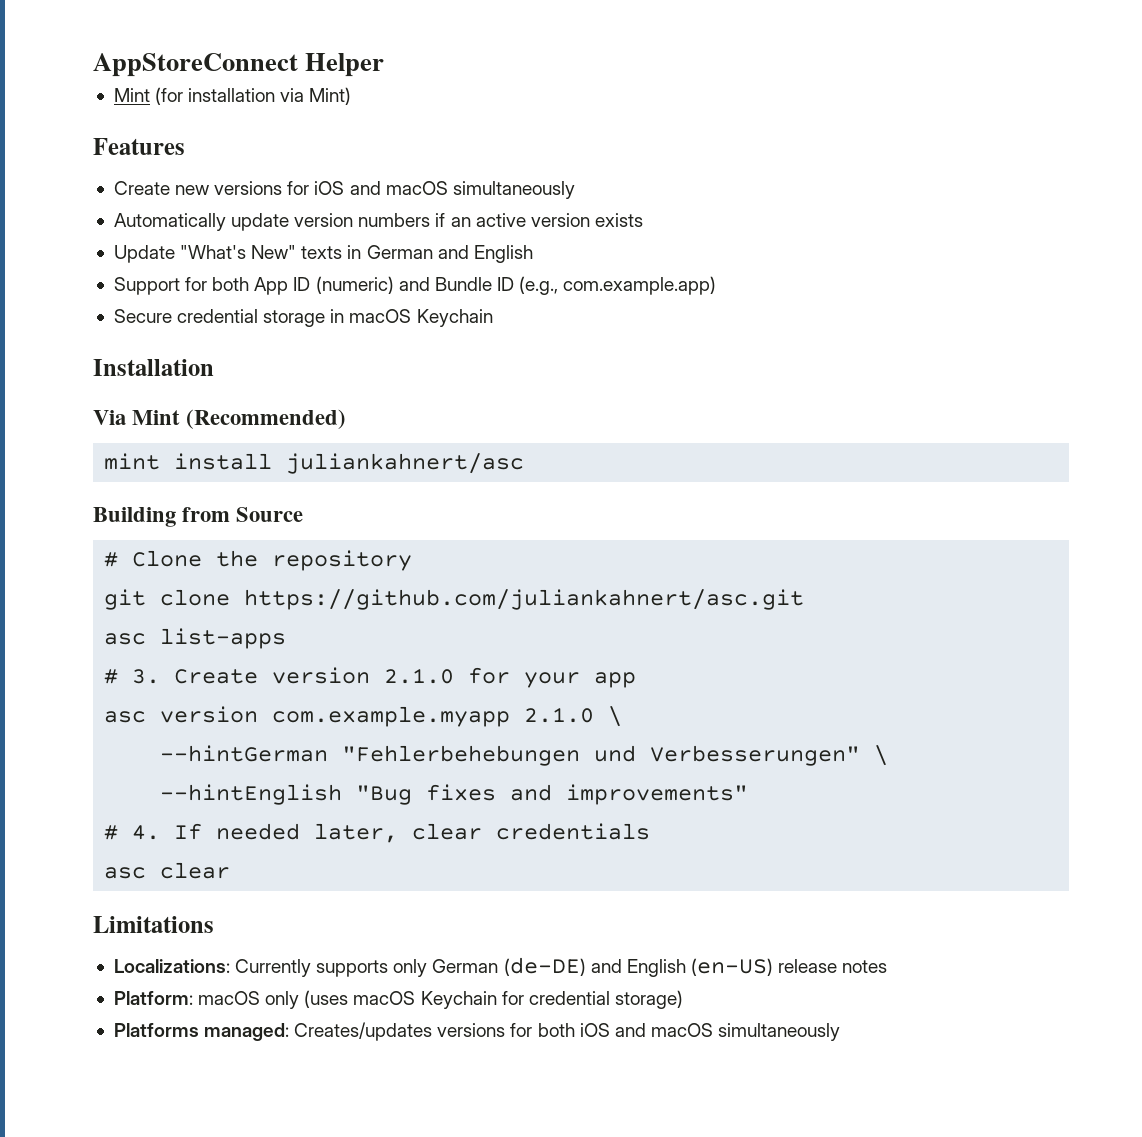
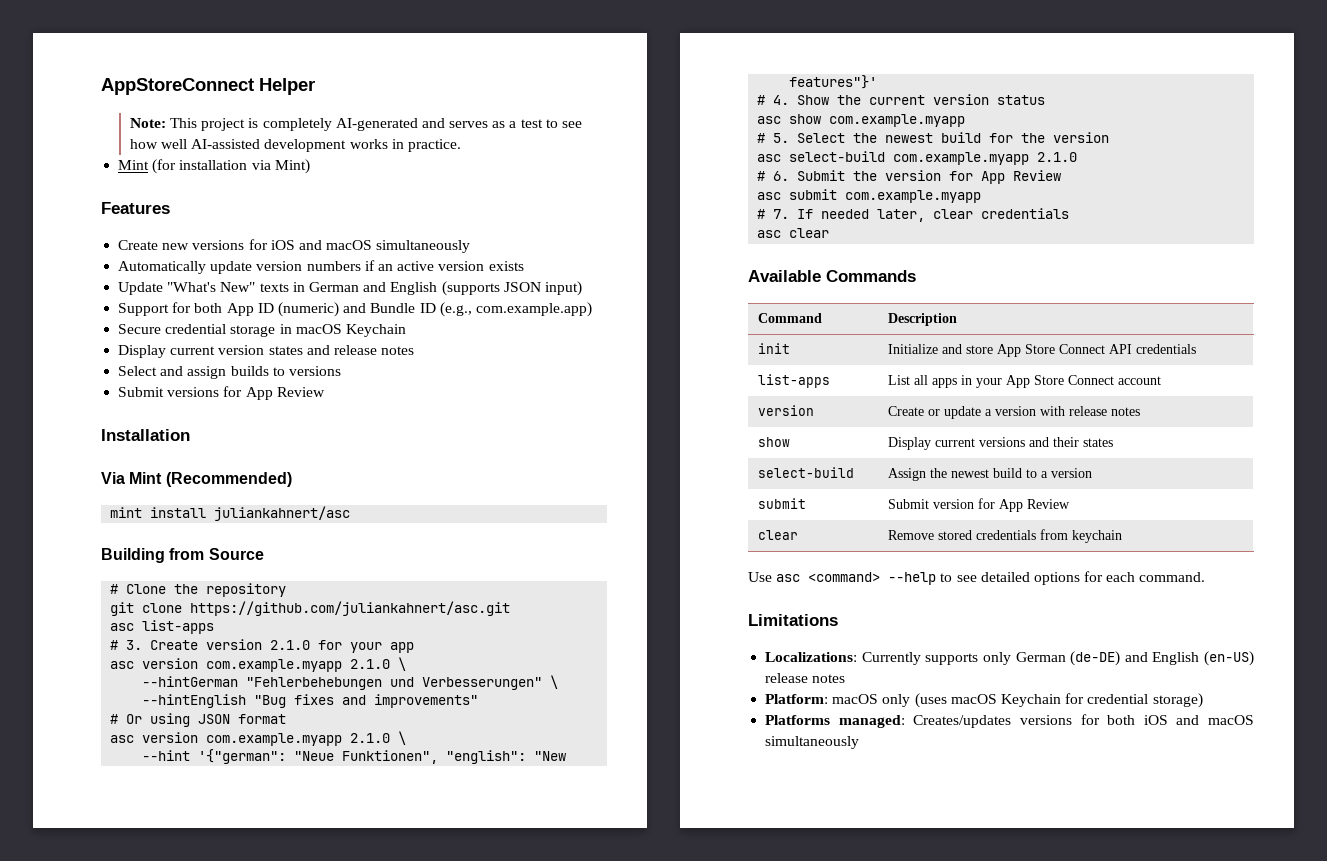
+ Note: This project is completely AI-generated and serves as a test to see how well AI-assisted development works in practice.
- Update "What's New" texts in German and English
+ Update "What's New" texts in German and English (supports JSON input)
+ Display current version states and release notes
+ Select and assign builds to versions
+ Submit versions for App Review
- # 4. If needed later, clear credentials
+ # Or using JSON format
+ asc version com.example.myapp 2.1.0 \
+ --hint '{"german": "Neue Funktionen", "english": "New features"}'
+ # 4. Show the current version status
+ asc show com.example.myapp
+ # 5. Select the newest build for the version
+ asc select-build com.example.myapp 2.1.0
+ # 6. Submit the version for App Review
+ asc submit com.example.myapp
+ # 7. If needed later, clear credentials
+ Available Commands
+ Command | Description
+ init | Initialize and store App Store Connect API credentials
+ list-apps | List all apps in your App Store Connect account
+ version | Create or update a version with release notes
+ show | Display current versions and their states
+ select-build | Assign the newest build to a version
+ submit | Submit version for App Review
+ clear | Remove stored credentials from keychain
+ Use asc <command> --help to see detailed options for each command.

